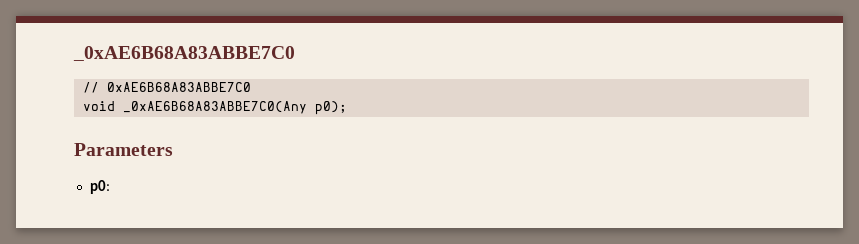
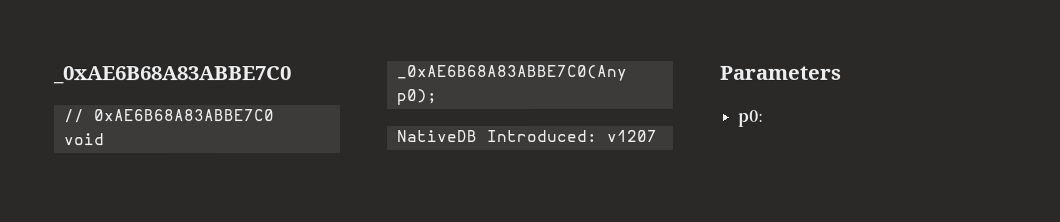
+ NativeDB Introduced: v1207

